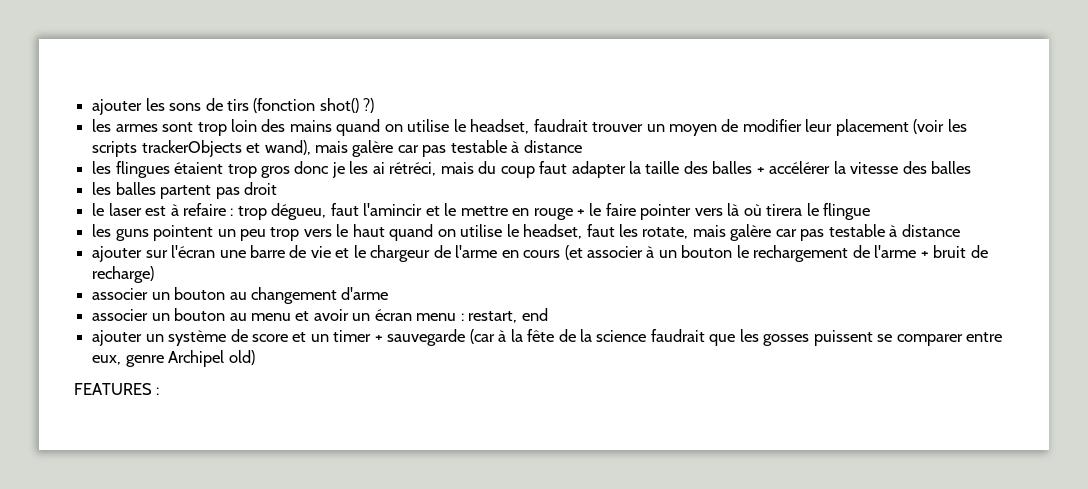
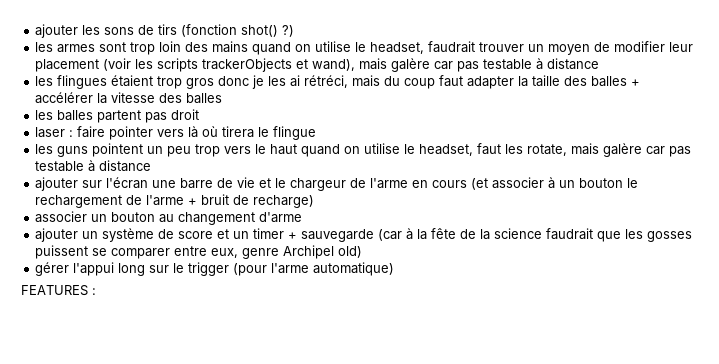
- le laser est à refaire : trop dégueu, faut l'amincir et le mettre en rouge + le faire pointer vers là où tirera le flingue
+ laser : faire pointer vers là où tirera le flingue
- associer un bouton au menu et avoir un écran menu : restart, end
+ gérer l'appui long sur le trigger (pour l'arme automatique)

